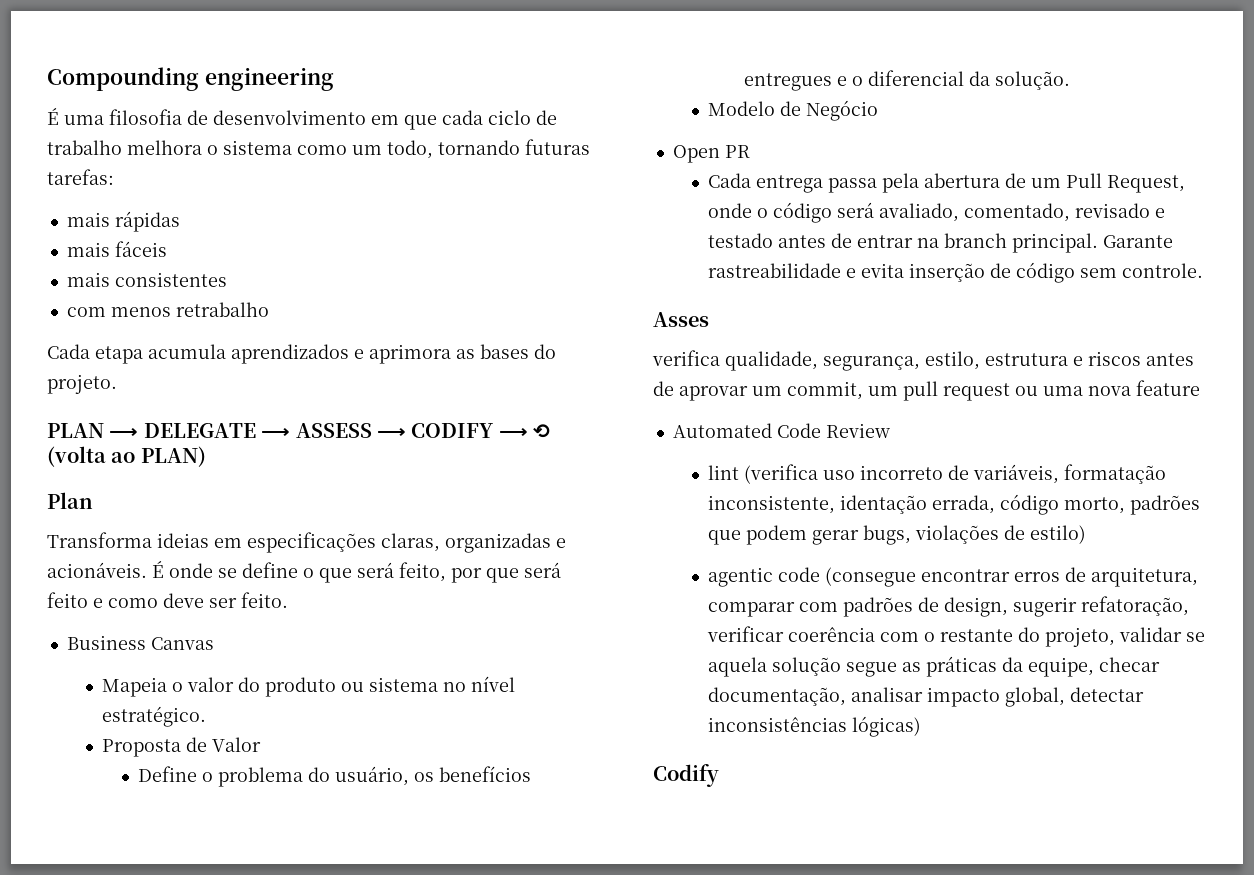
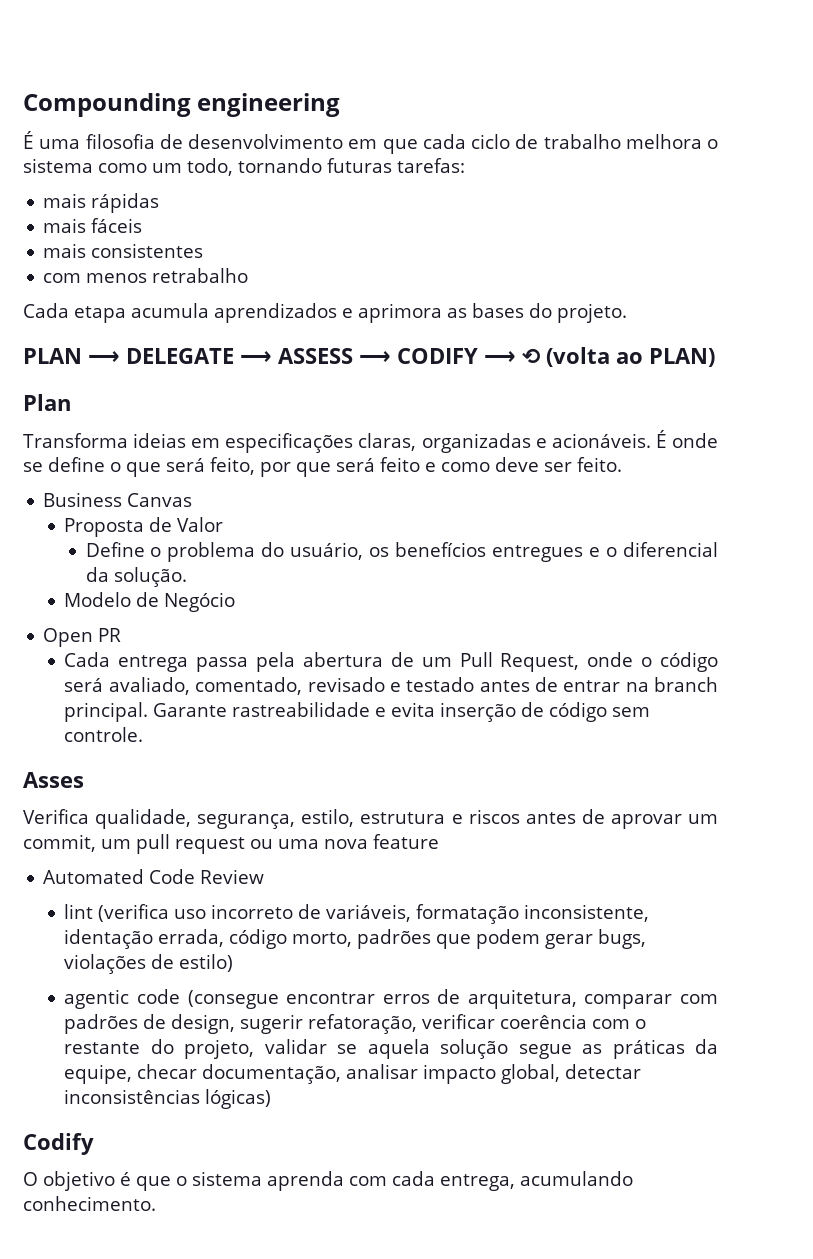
- Mapeia o valor do produto ou sistema no nível estratégico.
- verifica qualidade, segurança, estilo, estrutura e riscos antes de aprovar um commit, um pull request ou uma nova feature
+ Verifica qualidade, segurança, estilo, estrutura e riscos antes de aprovar um commit, um pull request ou uma nova feature
+ O objetivo é que o sistema aprenda com cada entrega, acumulando conhecimento.

